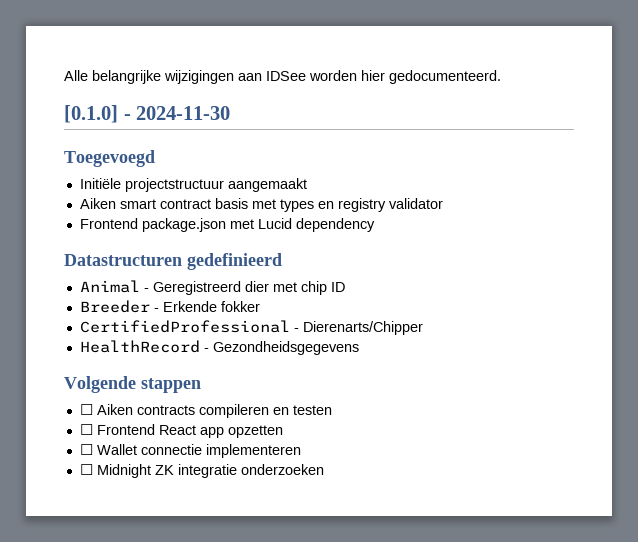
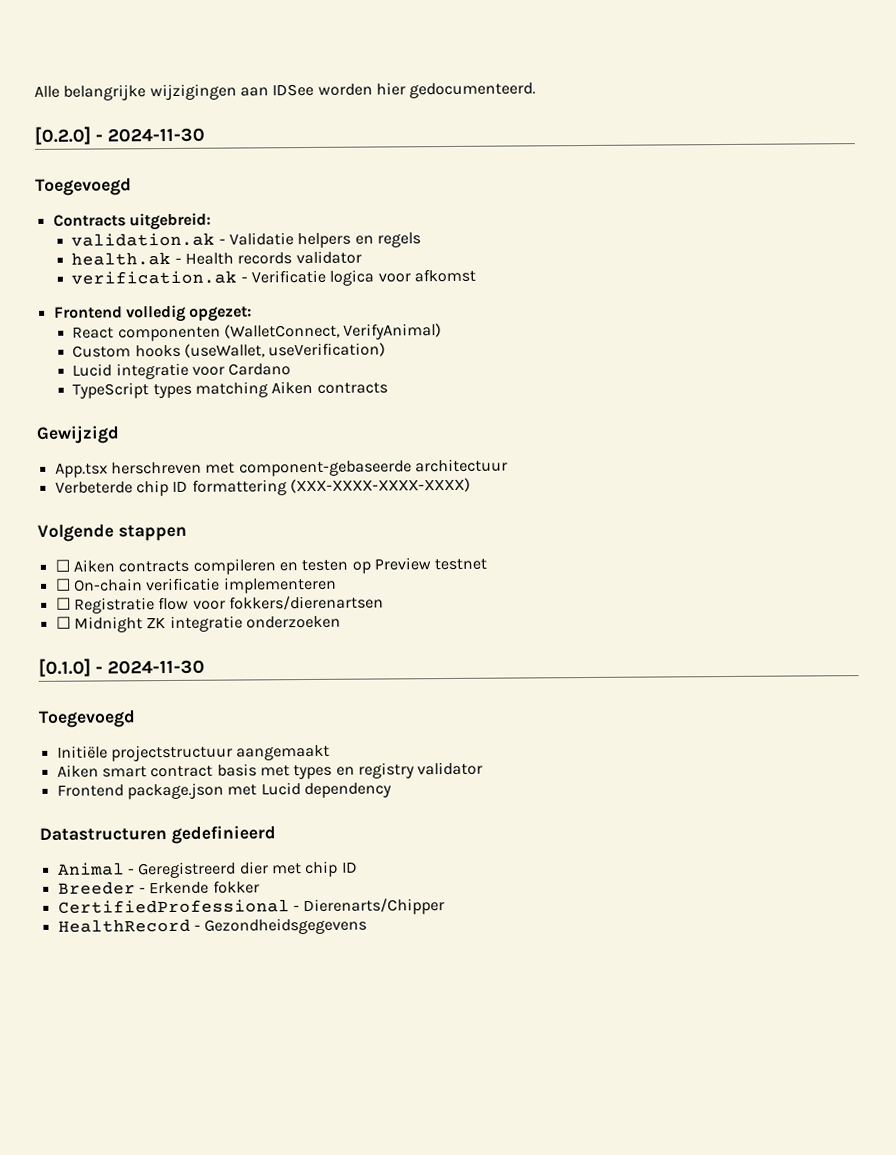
+ [0.2.0] - 2024-11-30
+ Toegevoegd
+ Contracts uitgebreid:
+ validation.ak - Validatie helpers en regels
+ health.ak - Health records validator
+ verification.ak - Verificatie logica voor afkomst
+ Frontend volledig opgezet:
+ React componenten (WalletConnect, VerifyAnimal)
+ Custom hooks (useWallet, useVerification)
+ Lucid integratie voor Cardano
+ TypeScript types matching Aiken contracts
+ Gewijzigd
+ App.tsx herschreven met component-gebaseerde architectuur
+ Verbeterde chip ID formattering (XXX-XXXX-XXXX-XXXX)
+ Volgende stappen
+ ☐ Aiken contracts compileren en testen op Preview testnet
+ ☐ On-chain verificatie implementeren
+ ☐ Registratie flow voor fokkers/dierenartsen
+ ☐ Midnight ZK integratie onderzoeken
- Volgende stappen
- ☐ Aiken contracts compileren en testen
- ☐ Frontend React app opzetten
- ☐ Wallet connectie implementeren
- ☐ Midnight ZK integratie onderzoeken

